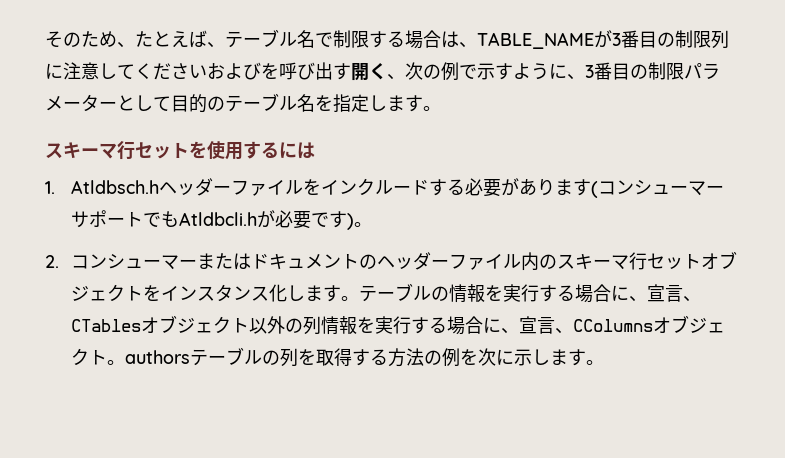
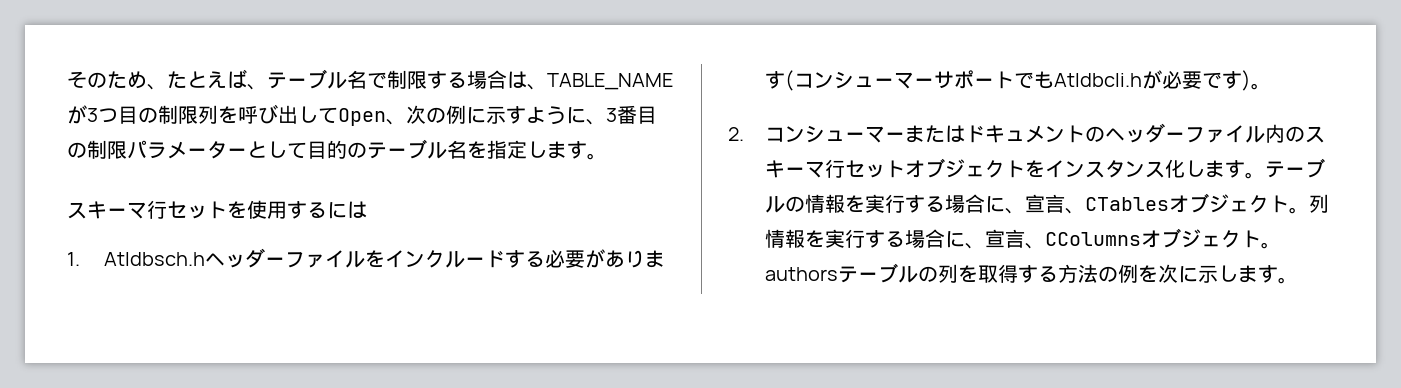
- そのため、たとえば、テーブル名で制限する場合は、TABLE_NAMEが3番目の制限列に注意してくださいおよびを呼び出す開く、次の例で示すように、3番目の制限パラメーターとして目的のテーブル名を指定します。
+ そのため、たとえば、テーブル名で制限する場合は、TABLE_NAMEが3つ目の制限列を呼び出してOpen、次の例に示すように、3番目の制限パラメーターとして目的のテーブル名を指定します。
- テーブルの情報を実行する場合に、宣言、CTablesオブジェクト以外の列情報を実行する場合に、宣言、CColumnsオブジェクト。authorsテーブルの列を取得する方法の例を次に示します。
+ テーブルの情報を実行する場合に、宣言、CTablesオブジェクト。列情報を実行する場合に、宣言、CColumnsオブジェクト。authorsテーブルの列を取得する方法の例を次に示します。

